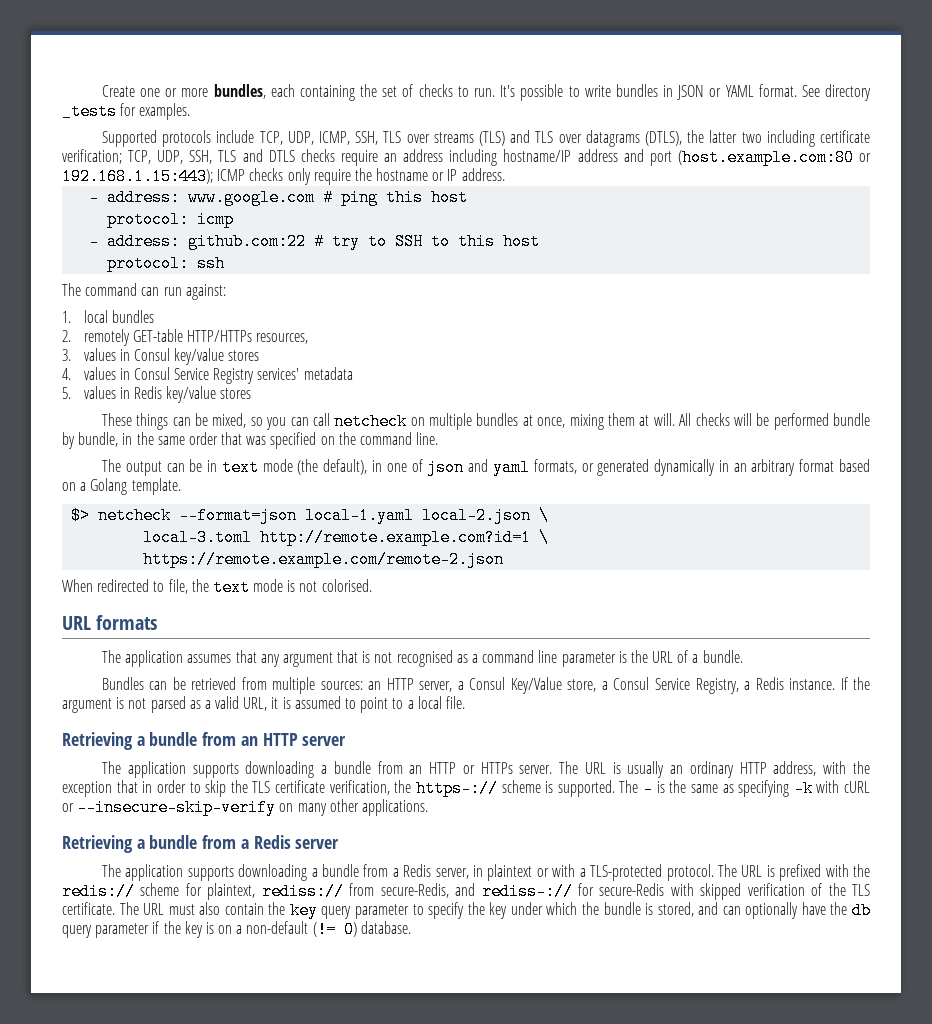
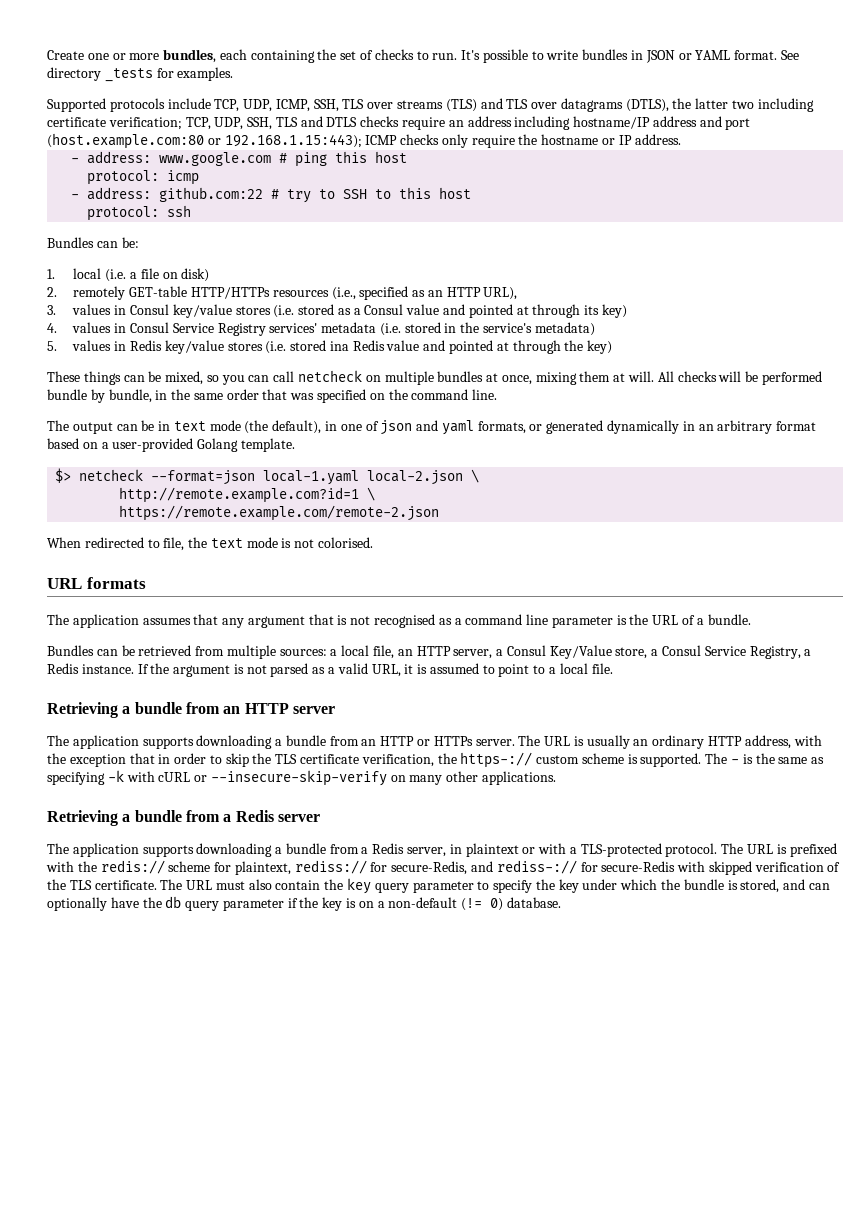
- The command can run against:
- 1. local bundles
- 2. remotely GET-table HTTP/HTTPs resources,
+ Bundles can be:
+ 1. local (i.e. a file on disk)
+ 2. remotely GET-table HTTP/HTTPs resources (i.e., specified as an HTTP URL),
- 3. values in Consul key/value stores
+ 3. values in Consul key/value stores (i.e. stored as a Consul value and pointed at through its key)
- 4. values in Consul Service Registry services' metadata
+ 4. values in Consul Service Registry services' metadata (i.e. stored in the service's metadata)
- 5. values in Redis key/value stores
+ 5. values in Redis key/value stores (i.e. stored ina Redis value and pointed at through the key)
- The output can be in text mode (the default), in one of json and yaml formats, or generated dynamically in an arbitrary format based on a Golang template.
+ The output can be in text mode (the default), in one of json and yaml formats, or generated dynamically in an arbitrary format based on a user-provided Golang template.
- local-3.toml http://remote.example.com?id=1 \
+ http://remote.example.com?id=1 \
- Bundles can be retrieved from multiple sources: an HTTP server, a Consul Key/Value store, a Consul Service Registry, a Redis instance.
+ Bundles can be retrieved from multiple sources: a local file, an HTTP server, a Consul Key/Value store, a Consul Service Registry, a Redis instance.
- The URL is usually an ordinary HTTP address, with the exception that in order to skip the TLS certificate verification, the https-:// scheme is supported.
+ The URL is usually an ordinary HTTP address, with the exception that in order to skip the TLS certificate verification, the https-:// custom scheme is supported.
- The URL is prefixed with the redis:// scheme for plaintext, rediss:// from secure-Redis, and rediss-:// for secure-Redis with skipped verification of the TLS certificate.
+ The URL is prefixed with the redis:// scheme for plaintext, rediss:// for secure-Redis, and rediss-:// for secure-Redis with skipped verification of the TLS certificate.

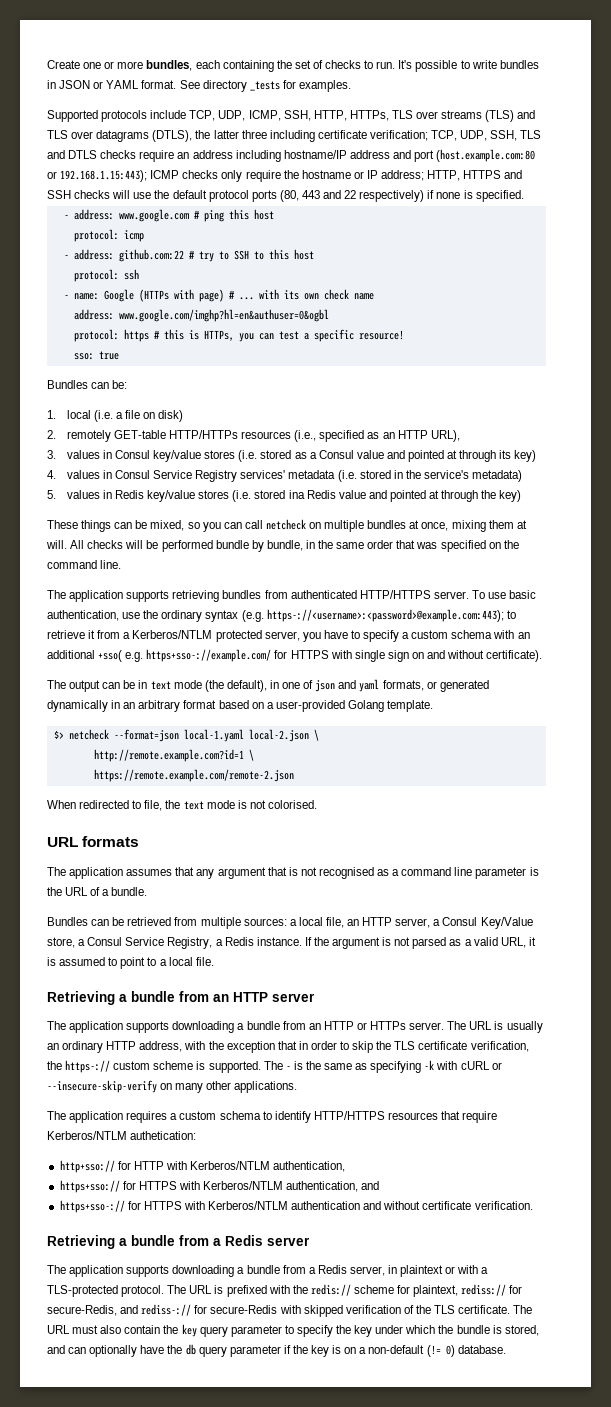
- Supported protocols include TCP, UDP, ICMP, SSH, TLS over streams (TLS) and TLS over datagrams (DTLS), the latter two including certificate verification; TCP, UDP, SSH, TLS and DTLS checks require an address including hostname/IP address and port (host.example.com:80 or 192.168.1.15:443); ICMP checks only require the hostname or IP address.
+ Supported protocols include TCP, UDP, ICMP, SSH, HTTP, HTTPs, TLS over streams (TLS) and TLS over datagrams (DTLS), the latter three including certificate verification; TCP, UDP, SSH, TLS and DTLS checks require an address including hostname/IP address and port (host.example.com:80 or 192.168.1.15:443); ICMP checks only require the hostname or IP address; HTTP, HTTPS and SSH checks will use the default protocol ports (80, 443 and 22 respectively) if none is specified.
+ - name: Google (HTTPs with page) # ... with its own check name
+ address: www.google.com/imghp?hl=en&authuser=0&ogbl
+ protocol: https # this is HTTPs, you can test a specific resource!
+ sso: true
+ The application supports retrieving bundles from authenticated HTTP/HTTPS server. To use basic authentication, use the ordinary syntax (e.g. https-://<username>:<password>@example.com:443); to retrieve it from a Kerberos/NTLM protected server, you have to specify a custom schema with an additional +sso( e.g. https+sso-://example.com/ for HTTPS with single sign on and without certificate).
+ The application requires a custom schema to identify HTTP/HTTPS resources that require Kerberos/NTLM authetication:
+ http+sso:// for HTTP with Kerberos/NTLM authentication,
+ https+sso:// for HTTPS with Kerberos/NTLM authentication, and
+ https+sso-:// for HTTPS with Kerberos/NTLM authentication and without certificate verification.

